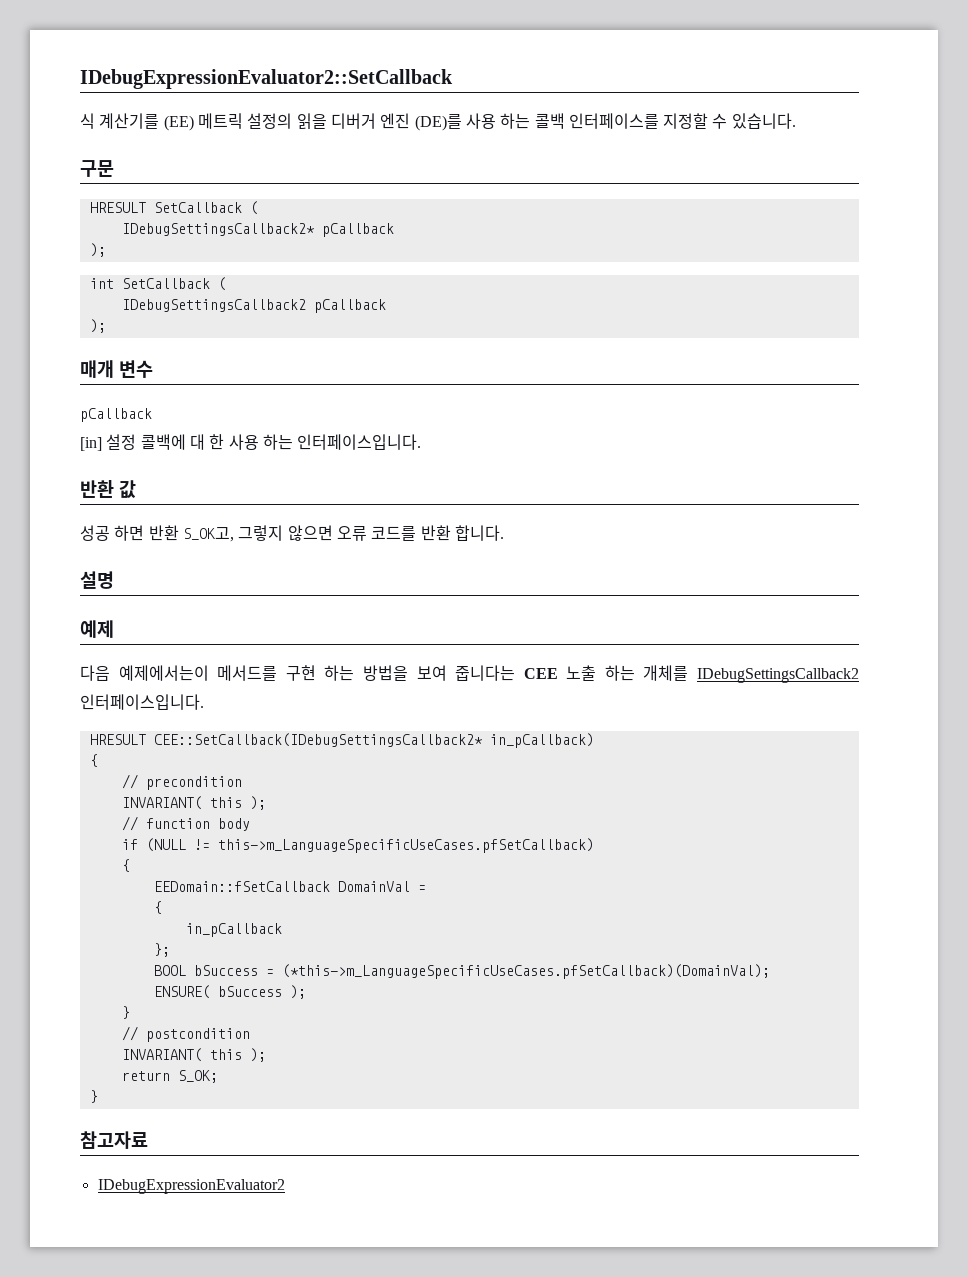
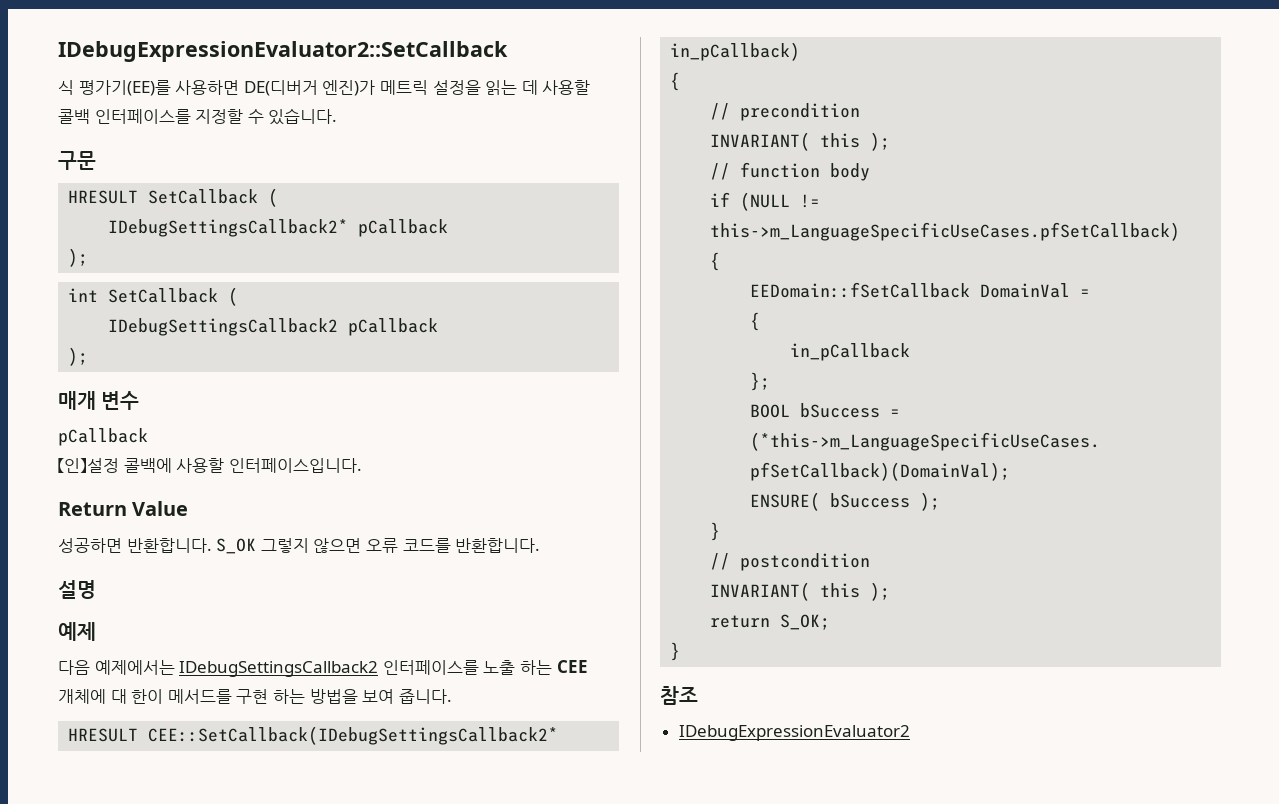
- 식 계산기를 (EE) 메트릭 설정의 읽을 디버거 엔진 (DE)를 사용 하는 콜백 인터페이스를 지정할 수 있습니다.
+ 식 평가기(EE)를 사용하면 DE(디버거 엔진)가 메트릭 설정을 읽는 데 사용할 콜백 인터페이스를 지정할 수 있습니다.
- [in] 설정 콜백에 대 한 사용 하는 인터페이스입니다.
- 반환 값
- 성공 하면 반환 S_OK고, 그렇지 않으면 오류 코드를 반환 합니다.
+ 【인】설정 콜백에 사용할 인터페이스입니다.
+ Return Value
+ 성공하면 반환합니다. S_OK 그렇지 않으면 오류 코드를 반환합니다.
- 다음 예제에서는이 메서드를 구현 하는 방법을 보여 줍니다는 CEE 노출 하는 개체를 IDebugSettingsCallback2 인터페이스입니다.
+ 다음 예제에서는 IDebugSettingsCallback2 인터페이스를 노출 하는 CEE 개체에 대 한이 메서드를 구현 하는 방법을 보여 줍니다.
- 참고자료
+ 참조

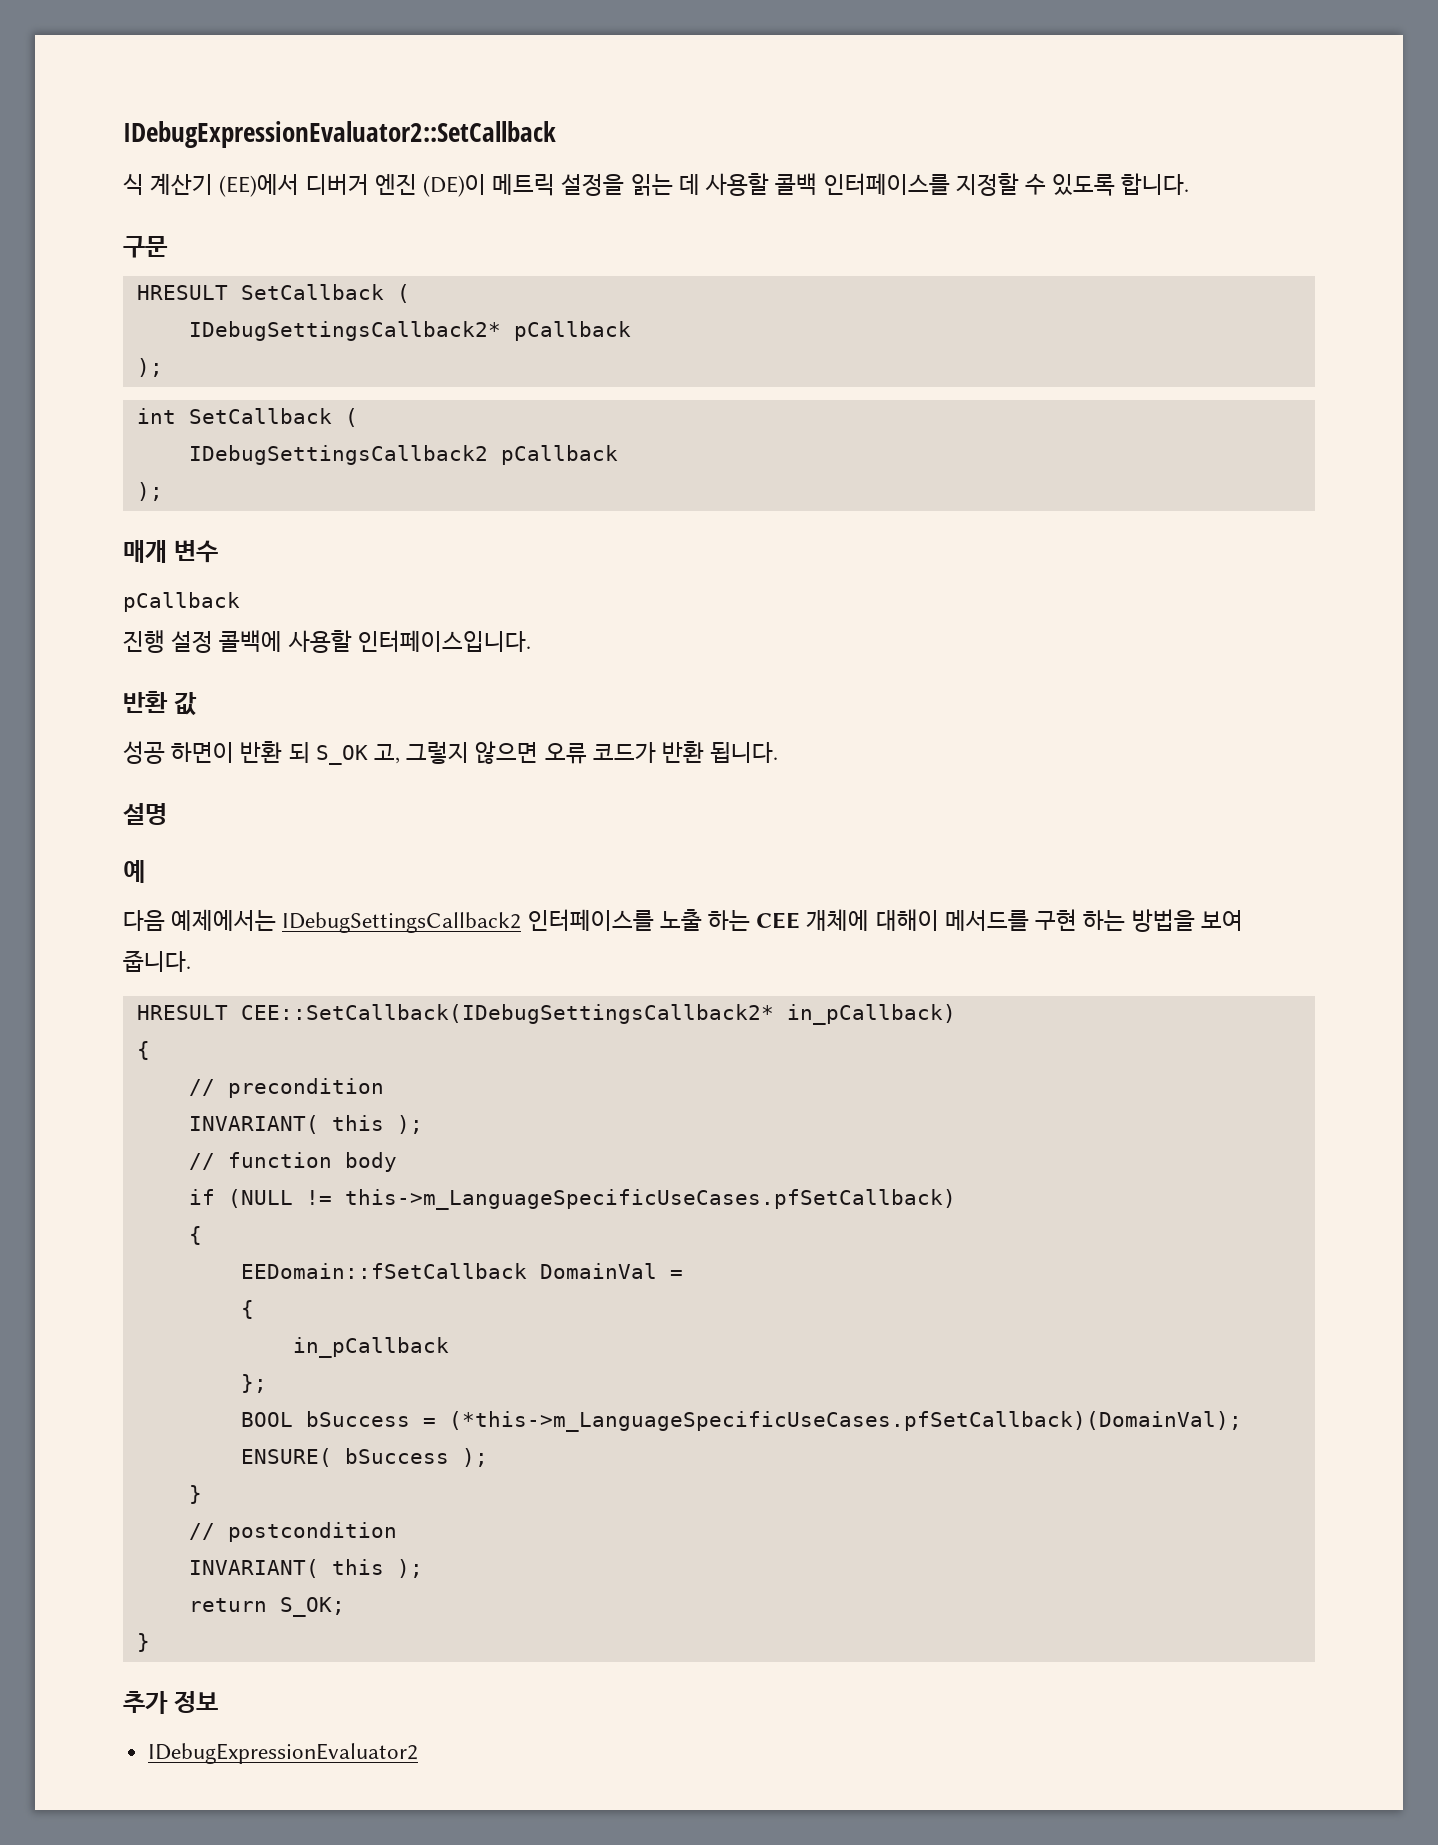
- 식 평가기(EE)를 사용하면 DE(디버거 엔진)가 메트릭 설정을 읽는 데 사용할 콜백 인터페이스를 지정할 수 있습니다.
+ 식 계산기 (EE)에서 디버거 엔진 (DE)이 메트릭 설정을 읽는 데 사용할 콜백 인터페이스를 지정할 수 있도록 합니다.
- 【인】설정 콜백에 사용할 인터페이스입니다.
+ 진행 설정 콜백에 사용할 인터페이스입니다.
- Return Value
- 성공하면 반환합니다. S_OK 그렇지 않으면 오류 코드를 반환합니다.
+ 반환 값
+ 성공 하면이 반환 되 S_OK 고, 그렇지 않으면 오류 코드가 반환 됩니다.
- 예제
+ 예
- 다음 예제에서는 IDebugSettingsCallback2 인터페이스를 노출 하는 CEE 개체에 대 한이 메서드를 구현 하는 방법을 보여 줍니다.
+ 다음 예제에서는 IDebugSettingsCallback2 인터페이스를 노출 하는 CEE 개체에 대해이 메서드를 구현 하는 방법을 보여 줍니다.
- 참조
+ 추가 정보

